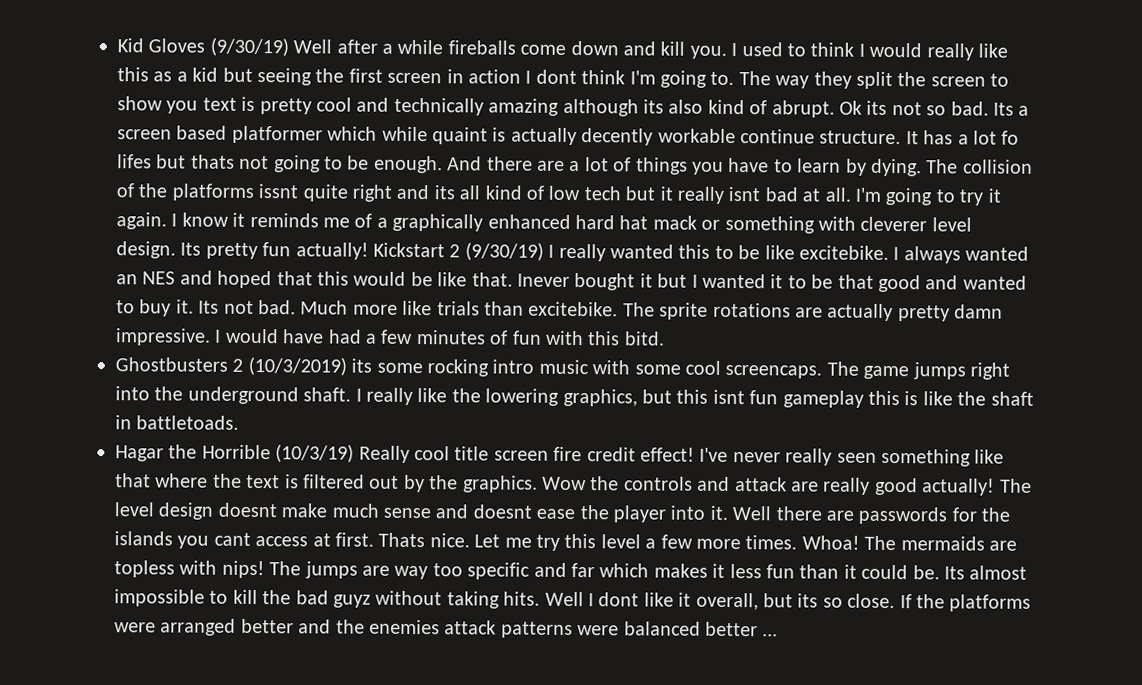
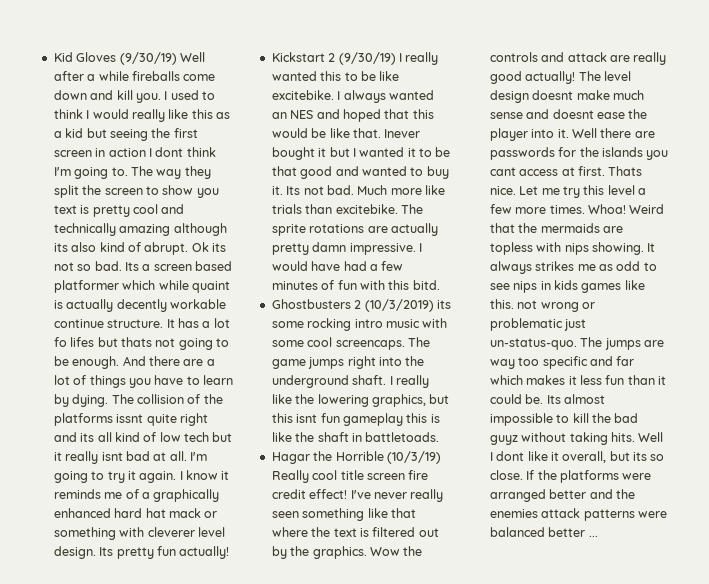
- Its pretty fun actually! Kickstart 2 (9/30/19) I really wanted this to be like excitebike.
+ Its pretty fun actually!
+ Kickstart 2 (9/30/19) I really wanted this to be like excitebike.
- The mermaids are topless with nips!
+ Weird that the mermaids are topless with nips showing. It always strikes me as odd to see nips in kids games like this. not wrong or problematic just un-status-quo.

